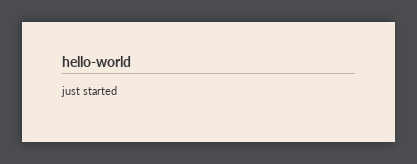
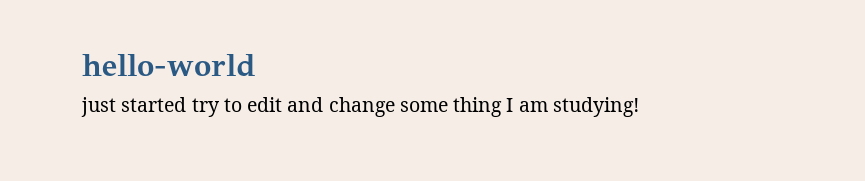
- just started
+ just started try to edit and change some thing I am studying!

